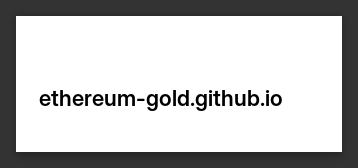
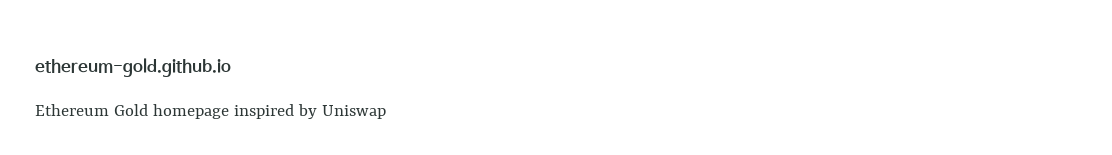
+ Ethereum Gold homepage inspired by Uniswap

